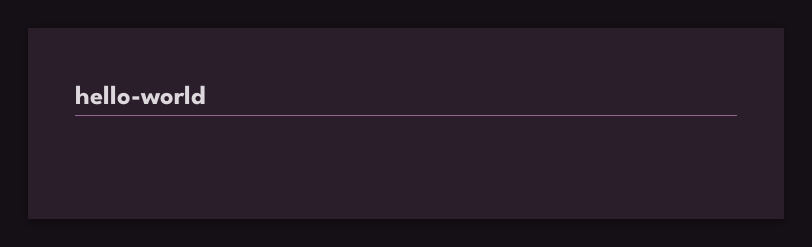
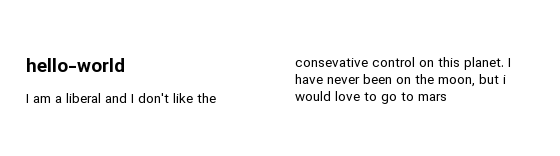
+ I am a liberal and I don't like the consevative control on this planet. I have never been on the moon, but i would love to go to mars

